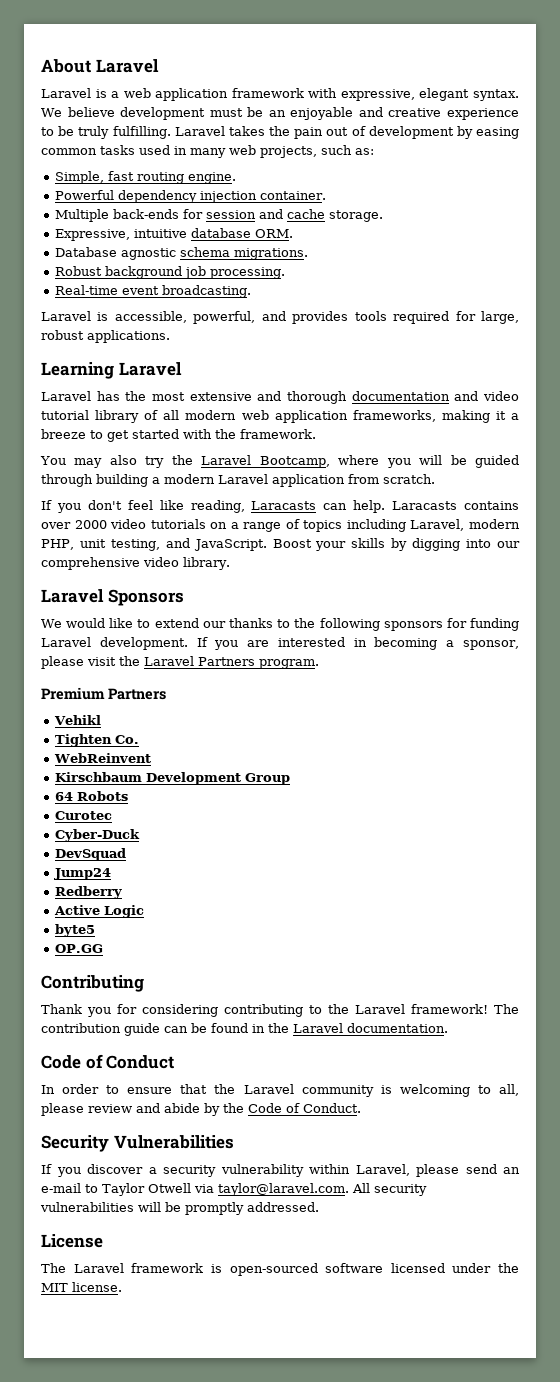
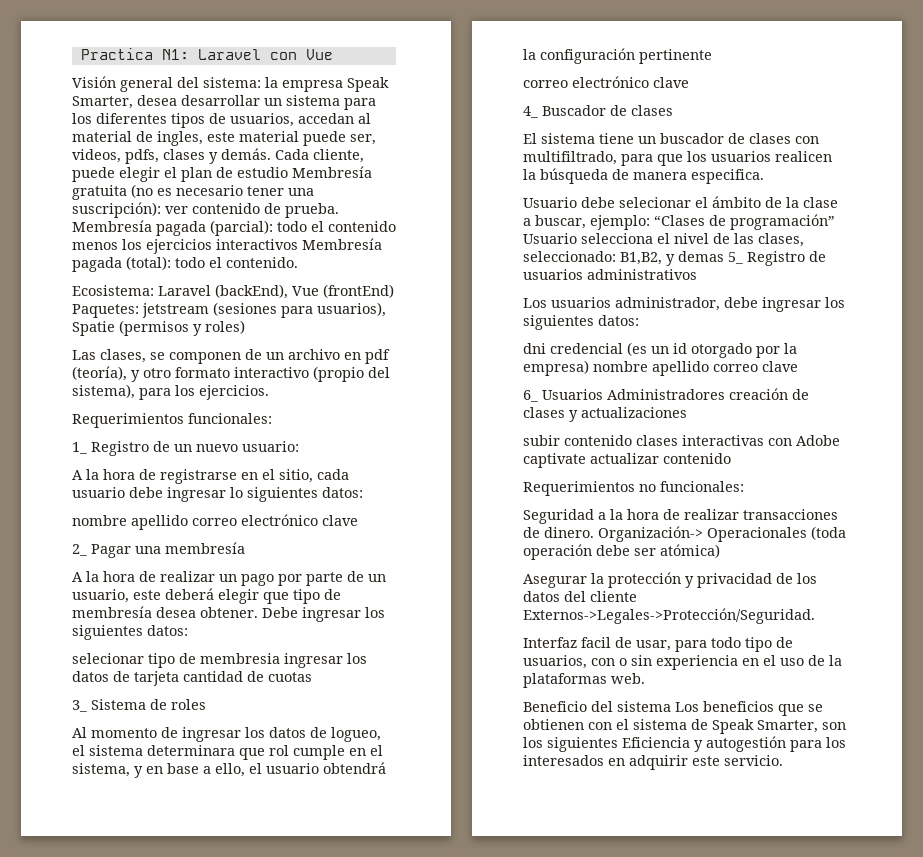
- About Laravel
- Laravel is a web application framework with expressive, elegant syntax. We believe development must be an enjoyable and creative experience to be truly fulfilling. Laravel takes the pain out of development by easing common tasks used in many web projects, such as:
- Simple, fast routing engine.
- Powerful dependency injection container.
- Multiple back-ends for session and cache storage.
- Expressive, intuitive database ORM.
- Database agnostic schema migrations.
- Robust background job processing.
- Real-time event broadcasting.
- Laravel is accessible, powerful, and provides tools required for large, robust applications.
- Learning Laravel
- Laravel has the most extensive and thorough documentation and video tutorial library of all modern web application frameworks, making it a breeze to get started with the framework.
- You may also try the Laravel Bootcamp, where you will be guided through building a modern Laravel application from scratch.
- If you don't feel like reading, Laracasts can help. Laracasts contains over 2000 video tutorials on a range of topics including Laravel, modern PHP, unit testing, and JavaScript. Boost your skills by digging into our comprehensive video library.
- Laravel Sponsors
- We would like to extend our thanks to the following sponsors for funding Laravel development. If you are interested in becoming a sponsor, please visit the Laravel Partners program.
- Premium Partners
- Vehikl
- Tighten Co.
- WebReinvent
- Kirschbaum Development Group
- 64 Robots
- Curotec
- Cyber-Duck
- DevSquad
- Jump24
- Redberry
- Active Logic
- byte5
- OP.GG
- Contributing
- Thank you for considering contributing to the Laravel framework! The contribution guide can be found in the Laravel documentation.
- Code of Conduct
- In order to ensure that the Laravel community is welcoming to all, please review and abide by the Code of Conduct.
- Security Vulnerabilities
- If you discover a security vulnerability within Laravel, please send an e-mail to Taylor Otwell via taylor@laravel.com. All security vulnerabilities will be promptly addressed.
- License
- The Laravel framework is open-sourced software licensed under the MIT license.
+ Practica N1: Laravel con Vue
+ Visión general del sistema: la empresa Speak Smarter, desea desarrollar un sistema para los diferentes tipos de usuarios, accedan al material de ingles, este material puede ser, videos, pdfs, clases y demás. Cada cliente, puede elegir el plan de estudio Membresía gratuita (no es necesario tener una suscripción): ver contenido de prueba. Membresía pagada (parcial): todo el contenido menos los ejercicios interactivos Membresía pagada (total): todo el contenido.
+ Ecosistema: Laravel (backEnd), Vue (frontEnd) Paquetes: jetstream (sesiones para usuarios), Spatie (permisos y roles)
+ Las clases, se componen de un archivo en pdf (teoría), y otro formato interactivo (propio del sistema), para los ejercicios.
+ Requerimientos funcionales:
+ 1_ Registro de un nuevo usuario:
+ A la hora de registrarse en el sitio, cada usuario debe ingresar lo siguientes datos:
+ nombre apellido correo electrónico clave
+ 2_ Pagar una membresía
+ A la hora de realizar un pago por parte de un usuario, este deberá elegir que tipo de membresía desea obtener. Debe ingresar los siguientes datos:
+ selecionar tipo de membresia ingresar los datos de tarjeta cantidad de cuotas
+ 3_ Sistema de roles
+ Al momento de ingresar los datos de logueo, el sistema determinara que rol cumple en el sistema, y en base a ello, el usuario obtendrá la configuración pertinente
+ correo electrónico clave
+ 4_ Buscador de clases
+ El sistema tiene un buscador de clases con multifiltrado, para que los usuarios realicen la búsqueda de manera especifica.
+ Usuario debe selecionar el ámbito de la clase a buscar, ejemplo: “Clases de programación” Usuario selecciona el nivel de las clases, seleccionado: B1,B2, y demas 5_ Registro de usuarios administrativos
+ Los usuarios administrador, debe ingresar los siguientes datos:
+ dni credencial (es un id otorgado por la empresa) nombre apellido correo clave
+ 6_ Usuarios Administradores creación de clases y actualizaciones
+ subir contenido clases interactivas con Adobe captivate actualizar contenido
+ Requerimientos no funcionales:
+ Seguridad a la hora de realizar transacciones de dinero. Organización-> Operacionales (toda operación debe ser atómica)
+ Asegurar la protección y privacidad de los datos del cliente Externos->Legales->Protección/Seguridad.
+ Interfaz facil de usar, para todo tipo de usuarios, con o sin experiencia en el uso de la plataformas web.
+ Beneficio del sistema Los beneficios que se obtienen con el sistema de Speak Smarter, son los siguientes Eficiencia y autogestión para los interesados en adquirir este servicio.

